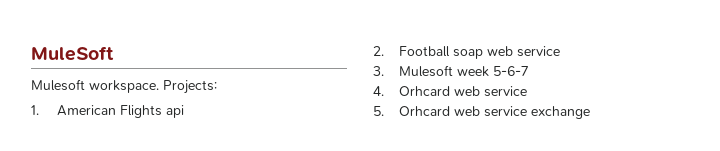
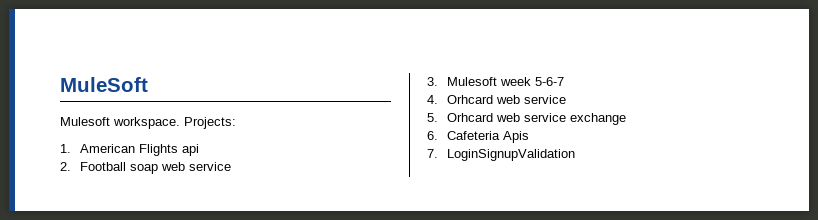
+ 6. Cafeteria Apis
+ 7. LoginSignupValidation

